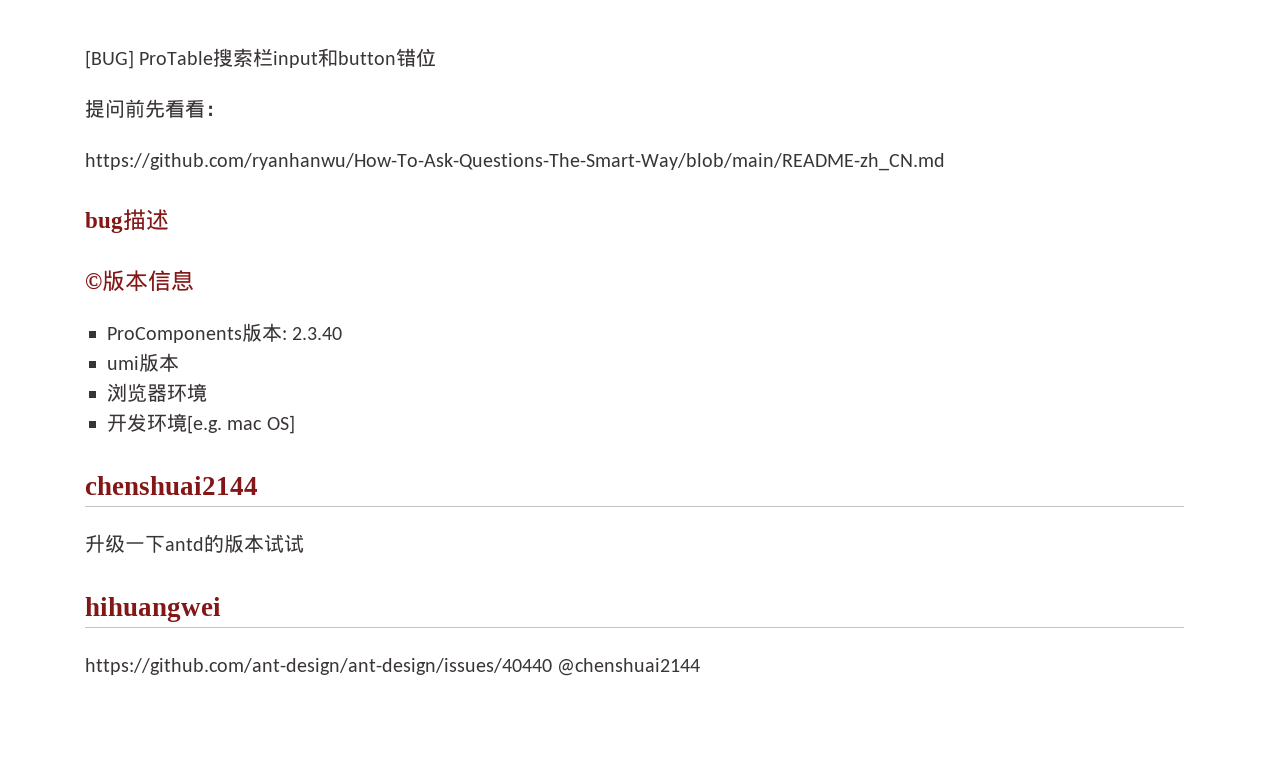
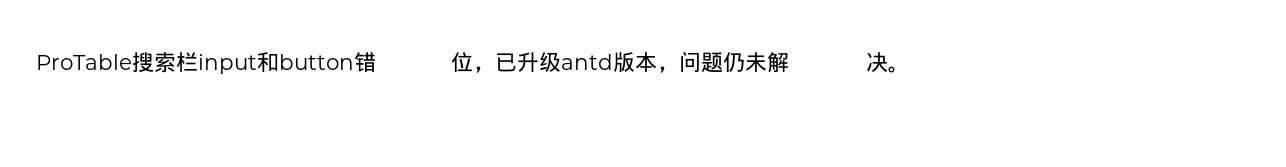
- [BUG] ProTable搜索栏input和button错位
- 提问前先看看：
- https://github.com/ryanhanwu/How-To-Ask-Questions-The-Smart-Way/blob/main/README-zh_CN.md
- bug描述
- ©版本信息
- ProComponents版本: 2.3.40
- umi版本
- 浏览器环境
- 开发环境[e.g. mac OS]
- chenshuai2144
- 升级一下antd的版本试试
- hihuangwei
- https://github.com/ant-design/ant-design/issues/40440 @chenshuai2144
+ ProTable搜索栏input和button错位，已升级antd版本，问题仍未解决。

